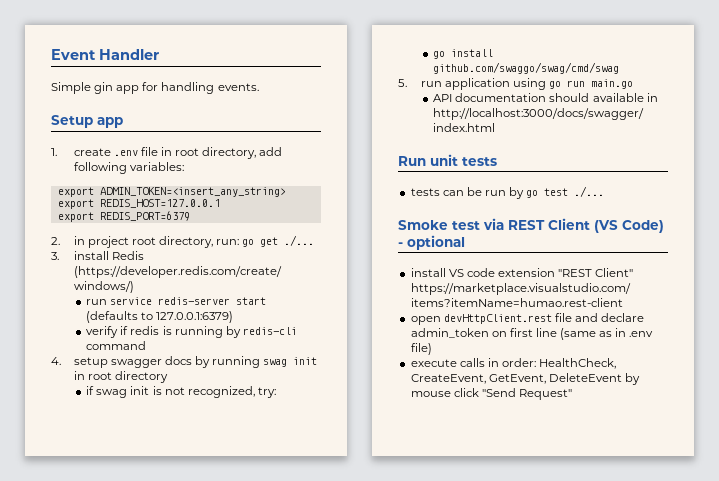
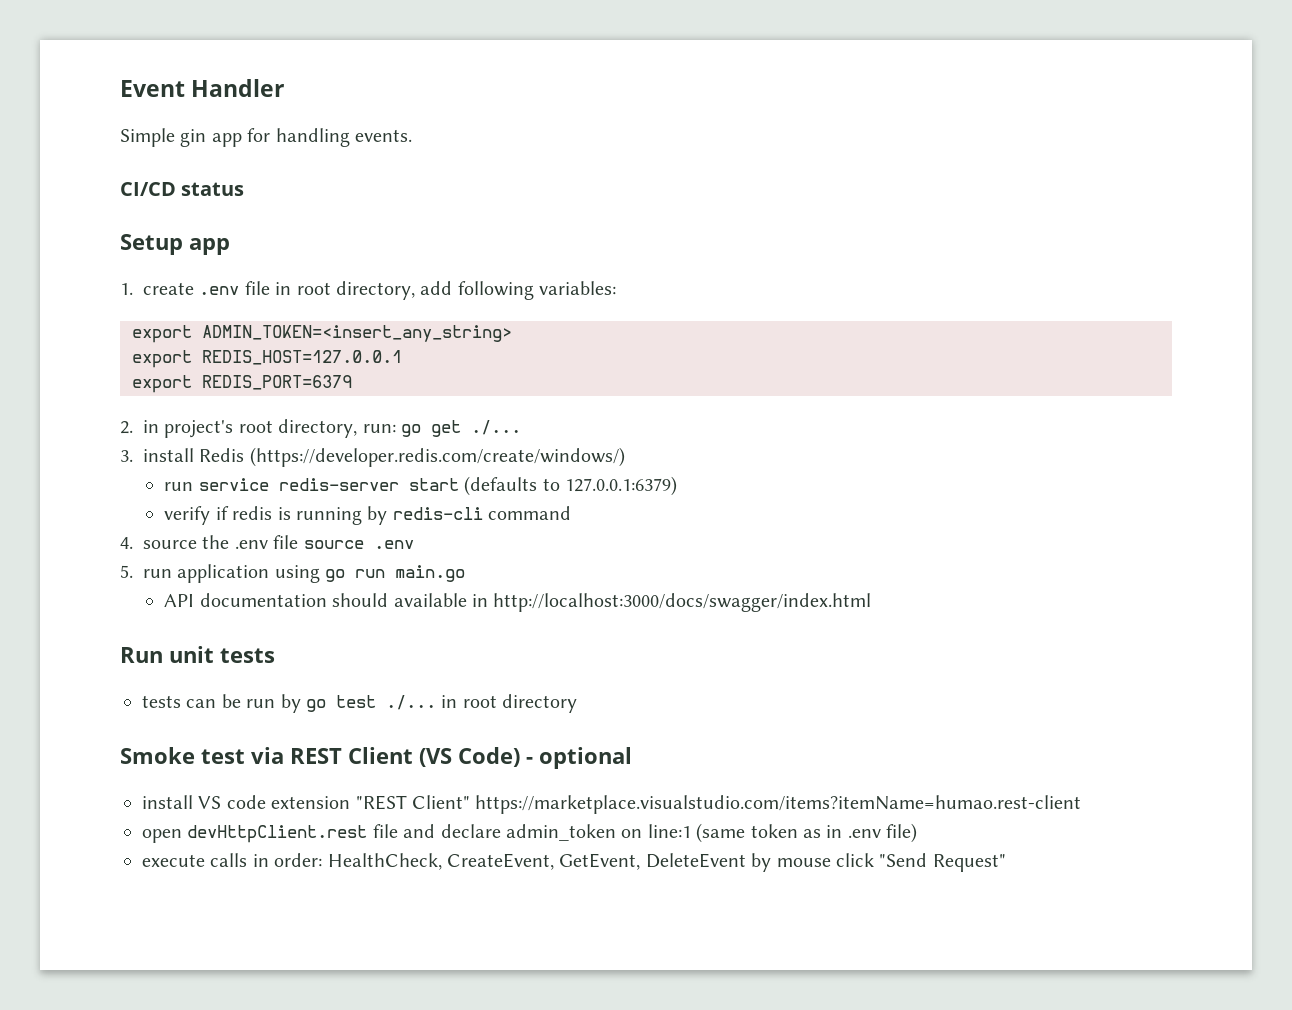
+ CI/CD status
- 2. in project root directory, run: go get ./...
+ 2. in project's root directory, run: go get ./...
- 4. setup swagger docs by running swag init in root directory
- if swag init is not recognized, try:
- go install github.com/swaggo/swag/cmd/swag
+ 4. source the .env file source .env
- tests can be run by go test ./...
+ tests can be run by go test ./... in root directory
- open devHttpClient.rest file and declare admin_token on first line (same as in .env file)
+ open devHttpClient.rest file and declare admin_token on line:1 (same token as in .env file)

